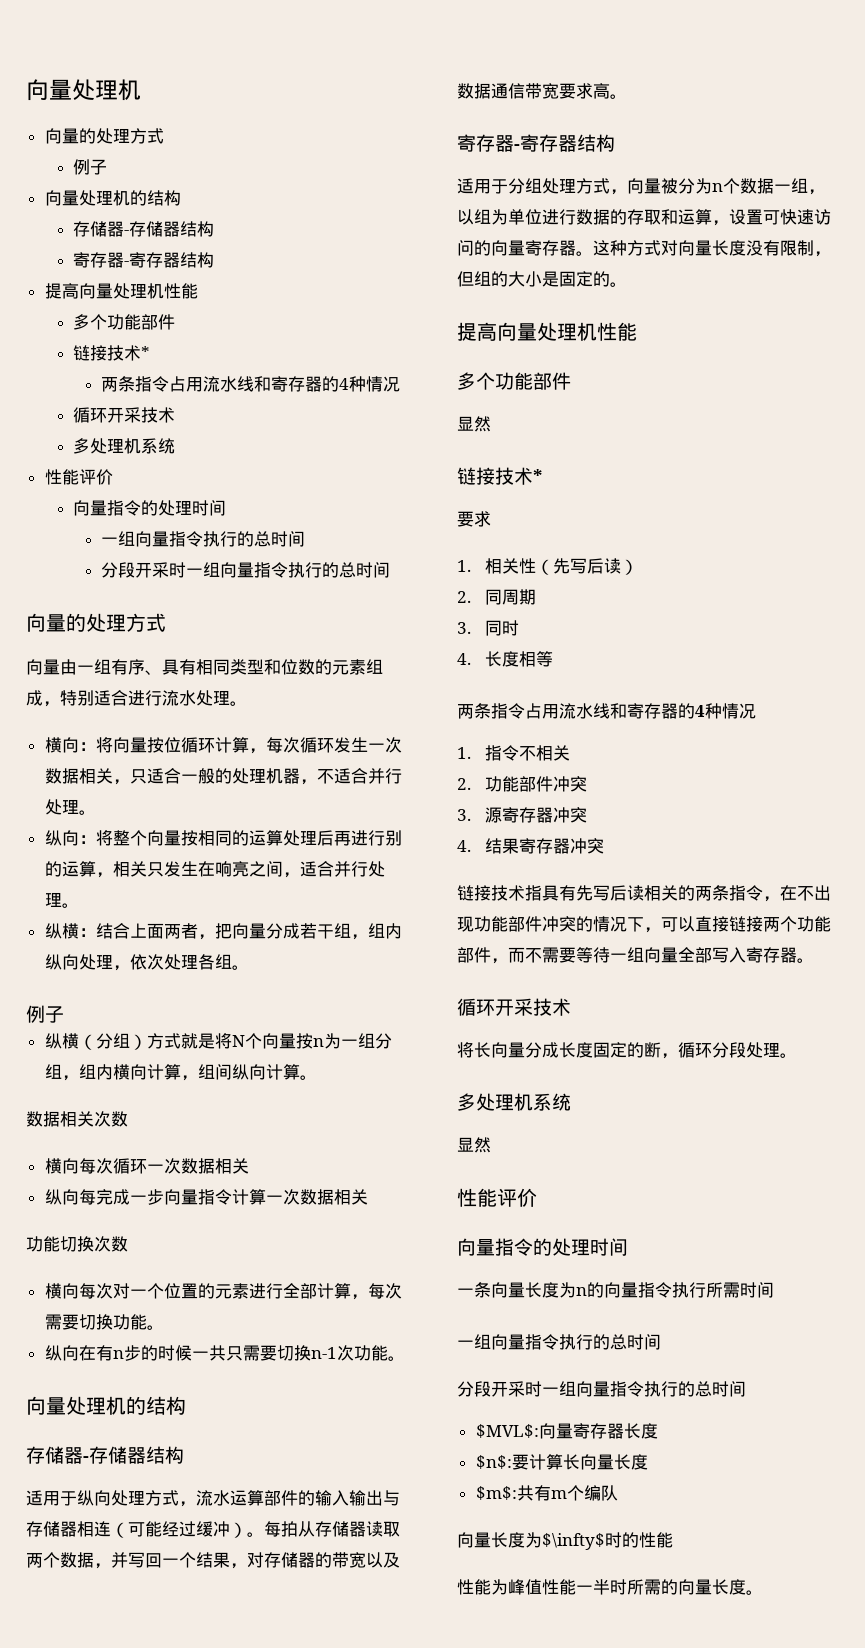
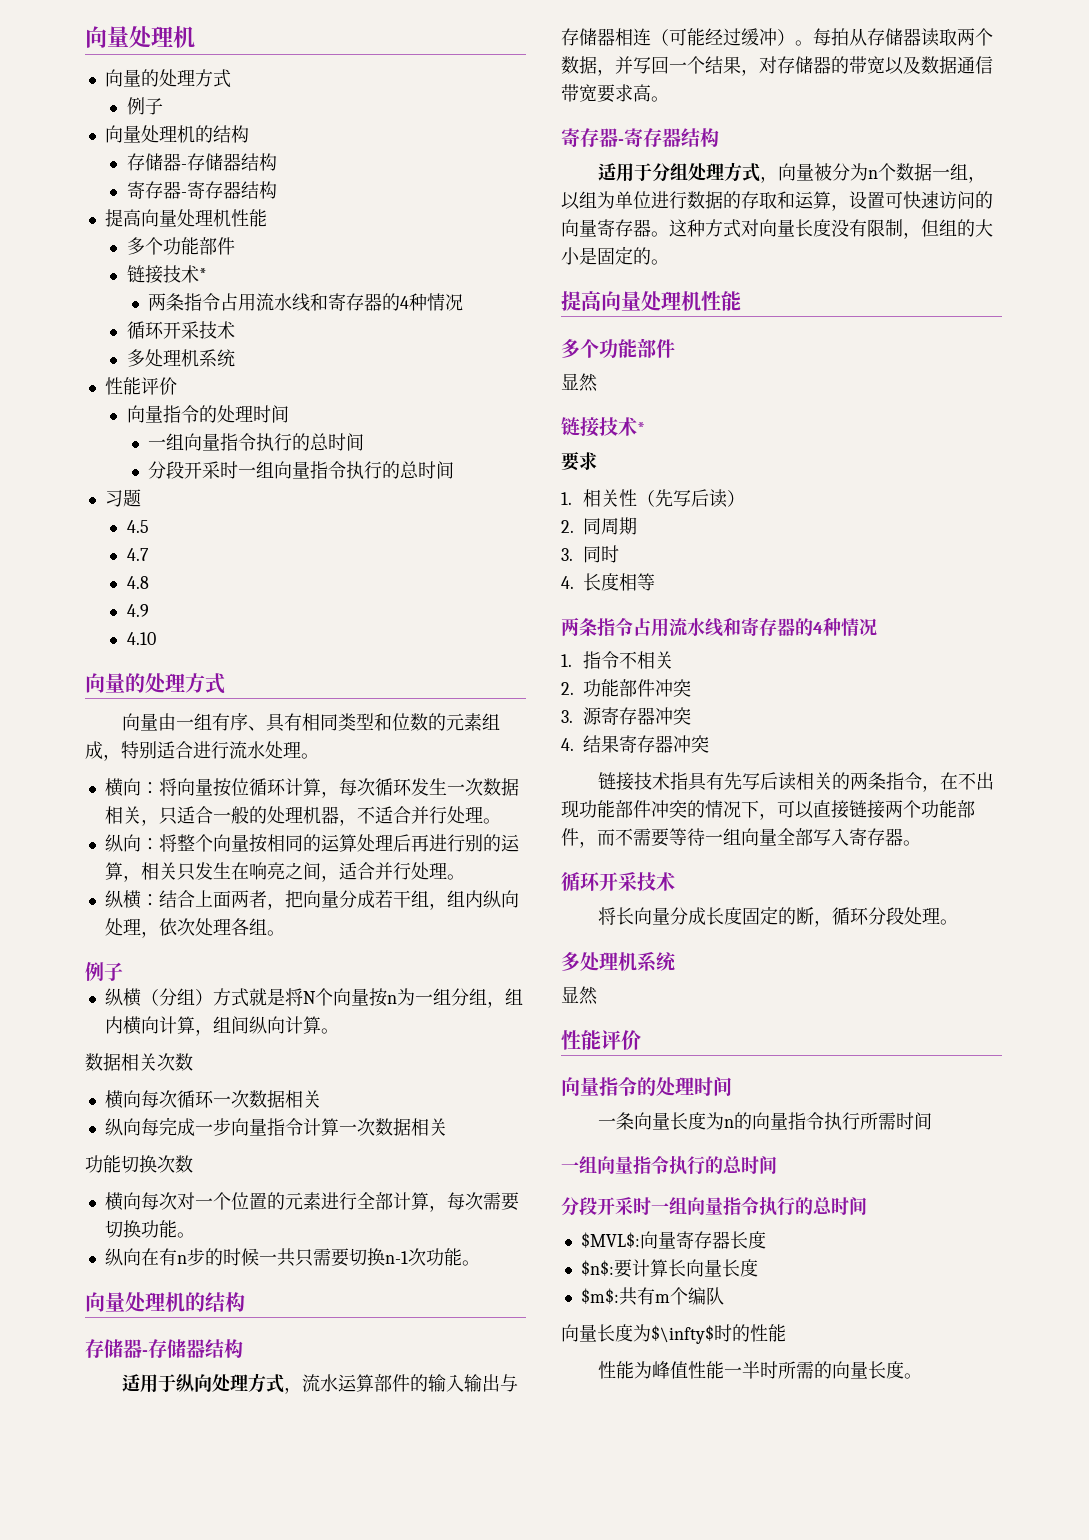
+ 习题
+ 4.5
+ 4.7
+ 4.8
+ 4.9
+ 4.10

